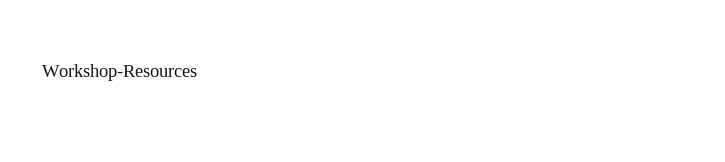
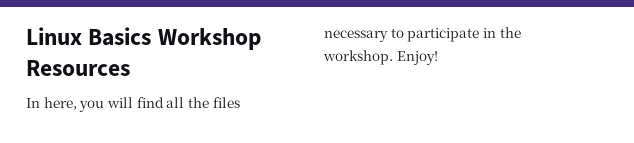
- Workshop-Resources
+ Linux Basics Workshop Resources
+ In here, you will find all the files necessary to participate in the workshop. Enjoy!

